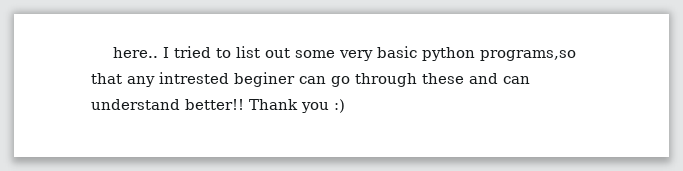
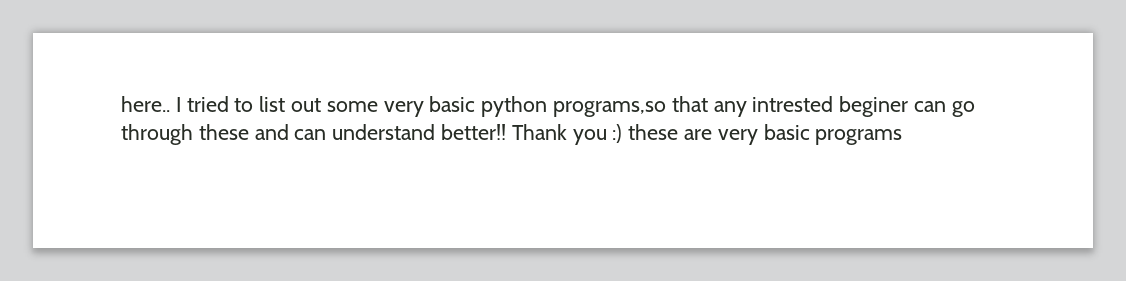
- Thank you :)
+ Thank you :) these are very basic programs

